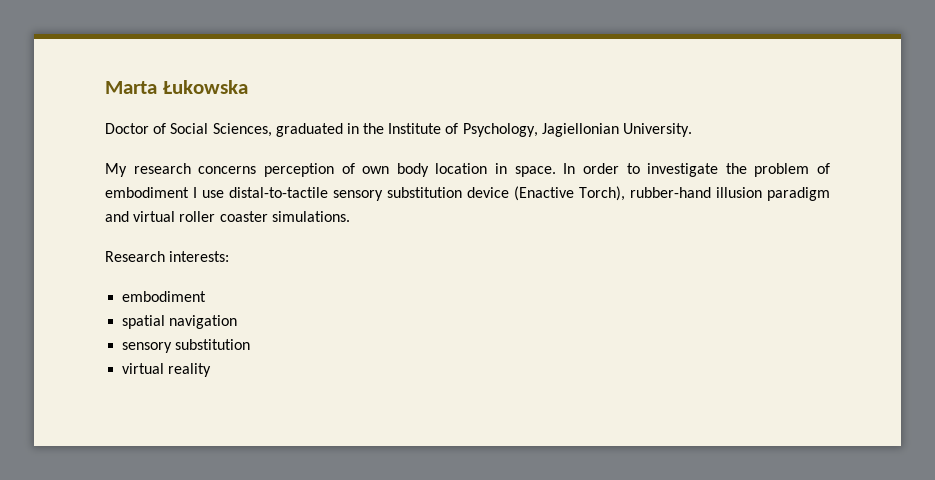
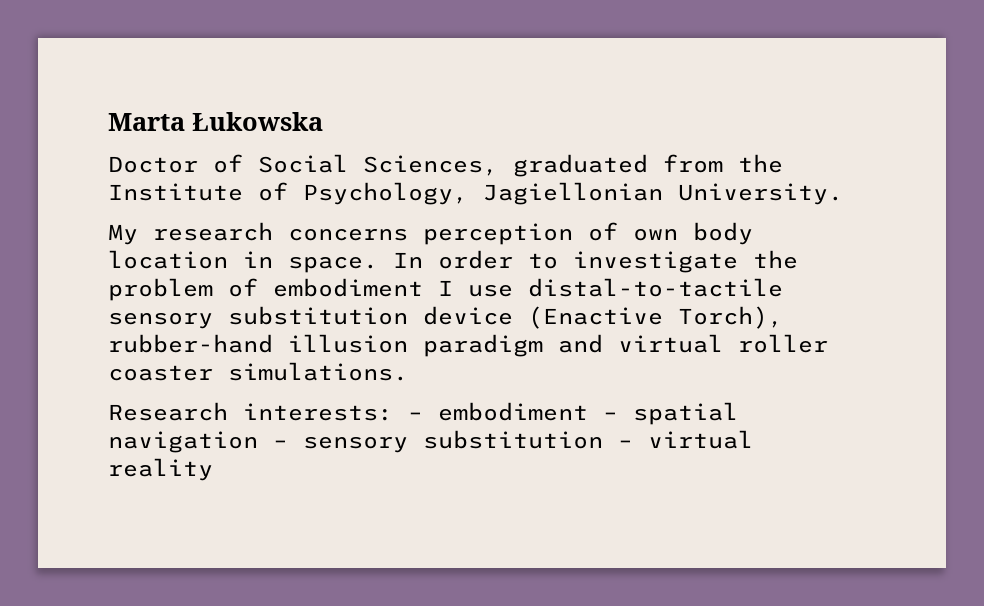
- Doctor of Social Sciences, graduated in the Institute of Psychology, Jagiellonian University.
+ Doctor of Social Sciences, graduated from the Institute of Psychology, Jagiellonian University.
- Research interests:
- embodiment
- spatial navigation
- sensory substitution
- virtual reality
+ Research interests: – embodiment – spatial navigation – sensory substitution – virtual reality

